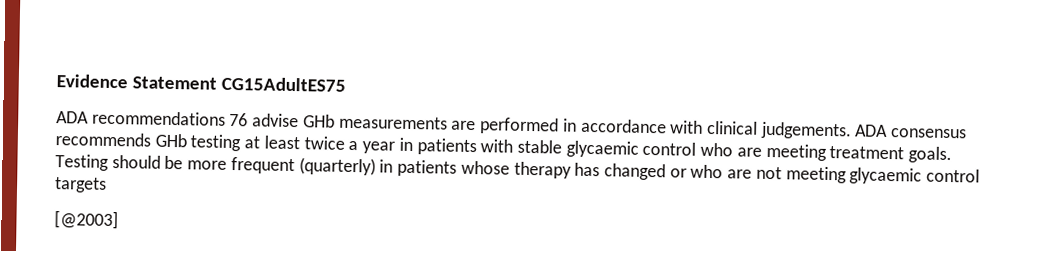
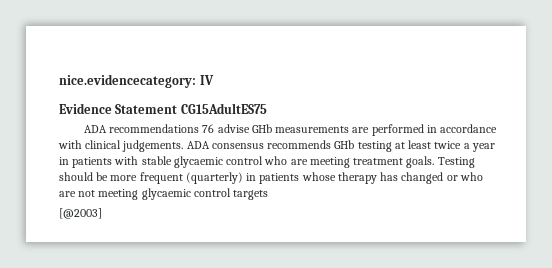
+ nice.evidencecategory: IV

